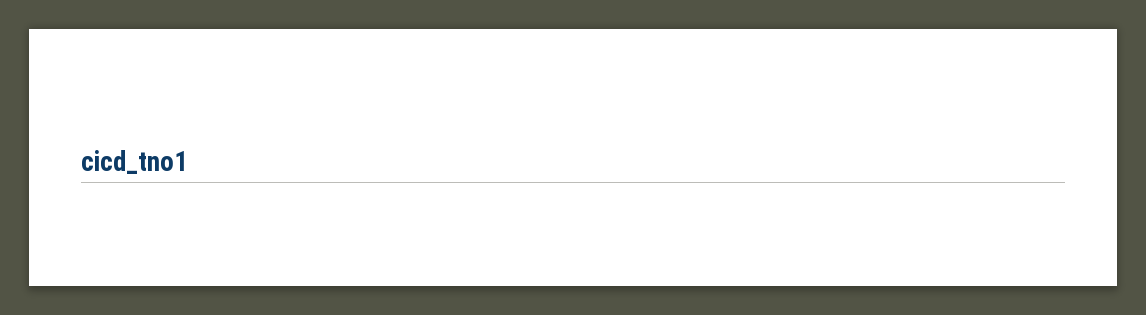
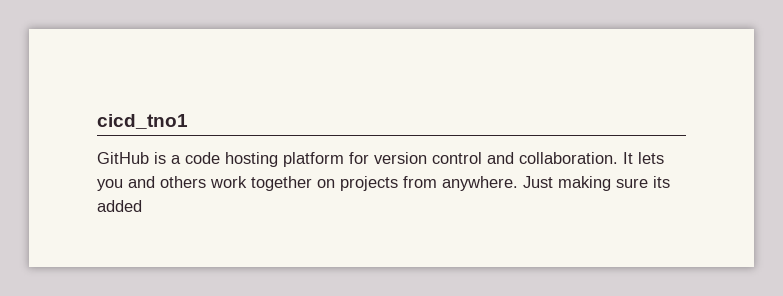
+ GitHub is a code hosting platform for version control and collaboration. It lets you and others work together on projects from anywhere. Just making sure its added

